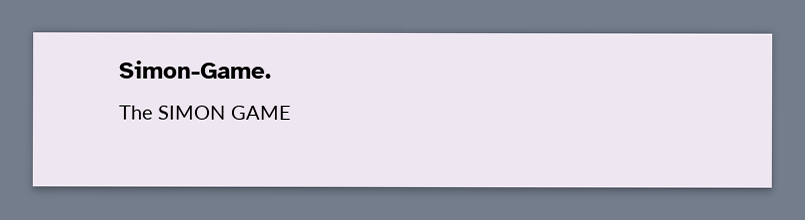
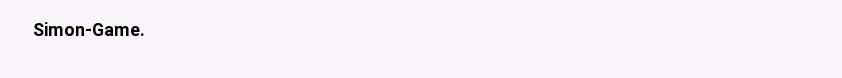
- The SIMON GAME

